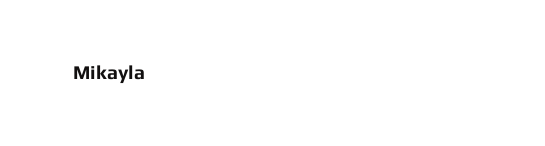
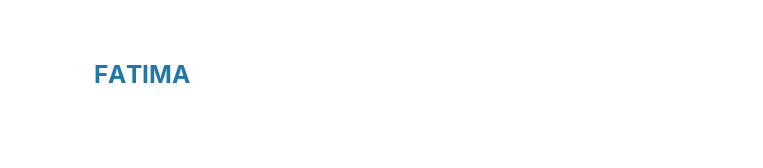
- Mikayla
+ FATIMA

